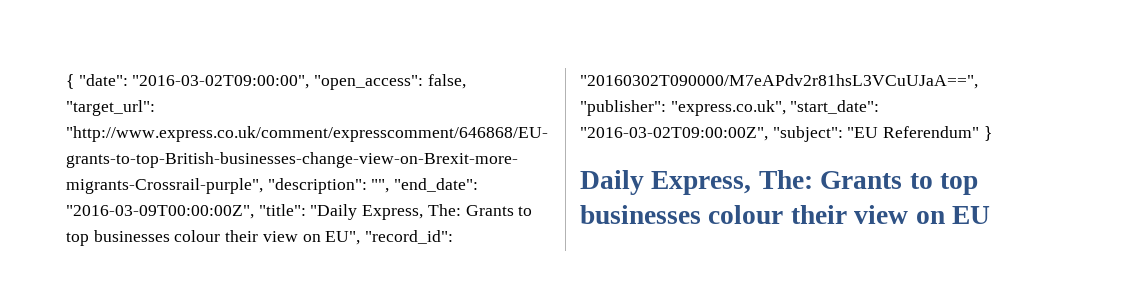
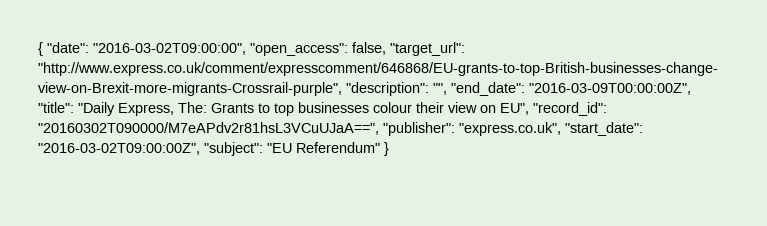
- Daily Express, The: Grants to top businesses colour their view on EU

